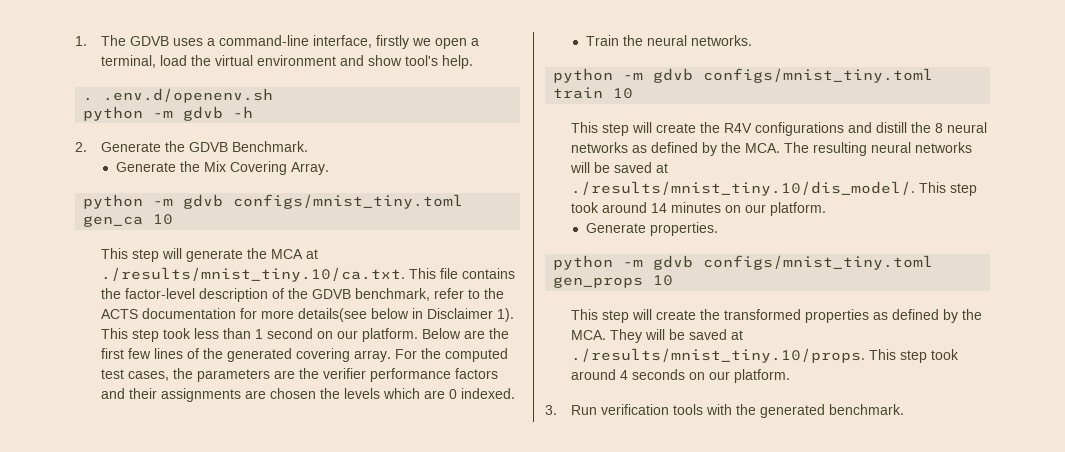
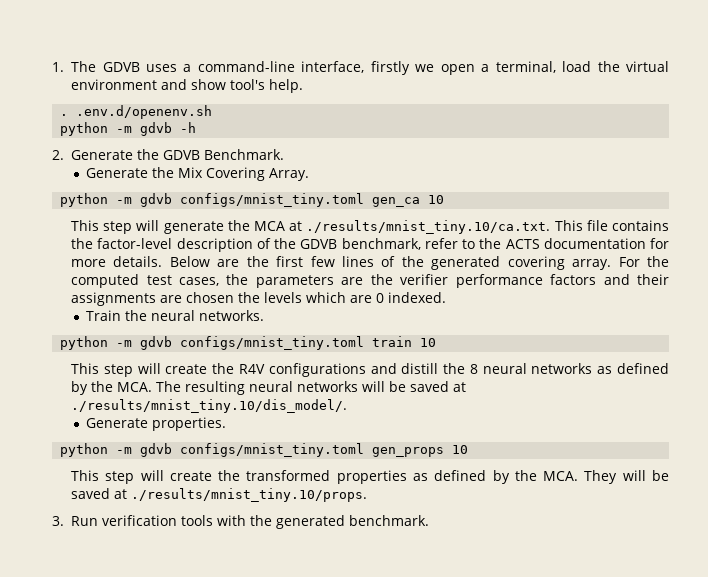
- This step will generate the MCA at ./results/mnist_tiny.10/ca.txt. This file contains the factor-level description of the GDVB benchmark, refer to the ACTS documentation for more details(see below in Disclaimer 1). This step took less than 1 second on our platform.
+ This step will generate the MCA at ./results/mnist_tiny.10/ca.txt. This file contains the factor-level description of the GDVB benchmark, refer to the ACTS documentation for more details.
- This step will create the R4V configurations and distill the 8 neural networks as defined by the MCA. The resulting neural networks will be saved at ./results/mnist_tiny.10/dis_model/. This step took around 14 minutes on our platform.
+ This step will create the R4V configurations and distill the 8 neural networks as defined by the MCA. The resulting neural networks will be saved at ./results/mnist_tiny.10/dis_model/.
- This step will create the transformed properties as defined by the MCA. They will be saved at ./results/mnist_tiny.10/props. This step took around 4 seconds on our platform.
+ This step will create the transformed properties as defined by the MCA. They will be saved at ./results/mnist_tiny.10/props.

